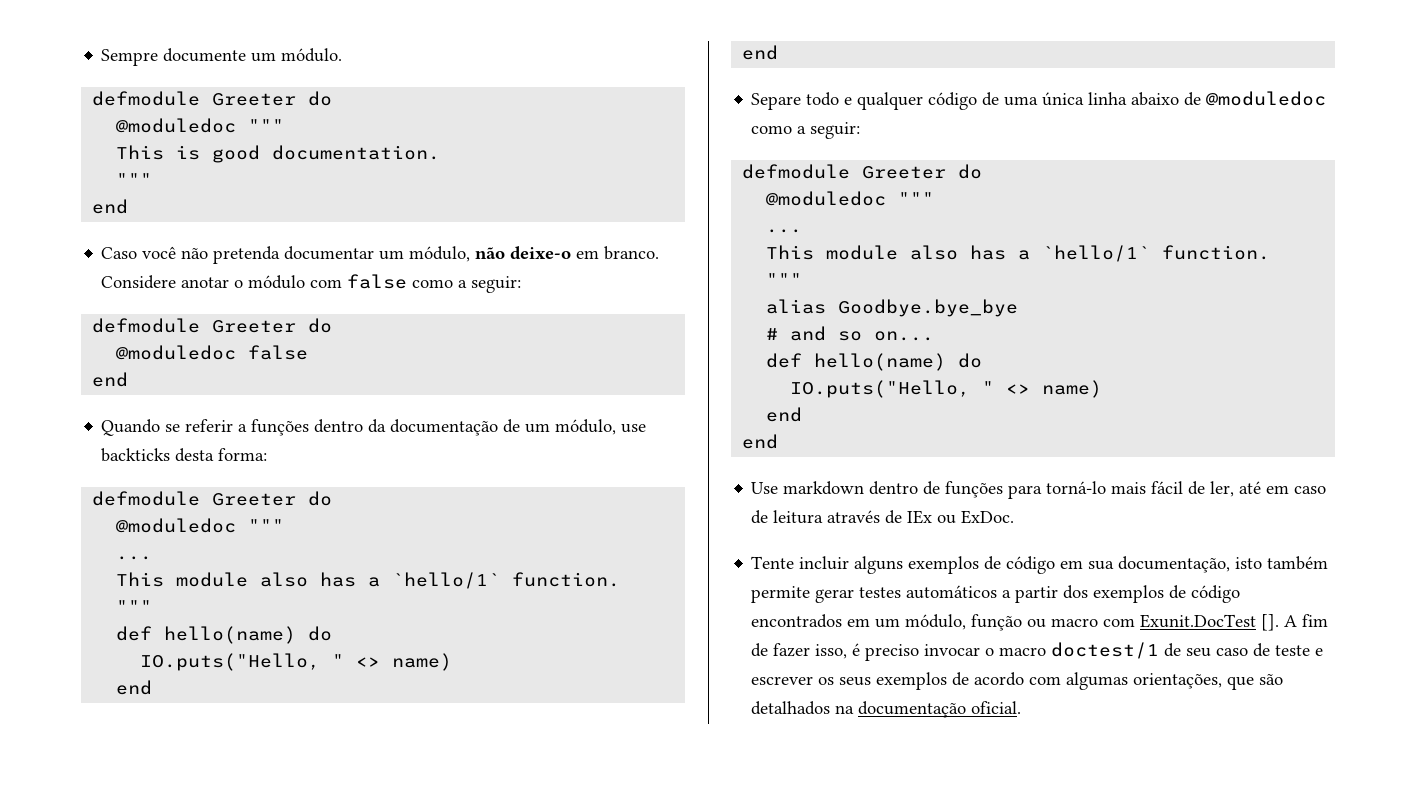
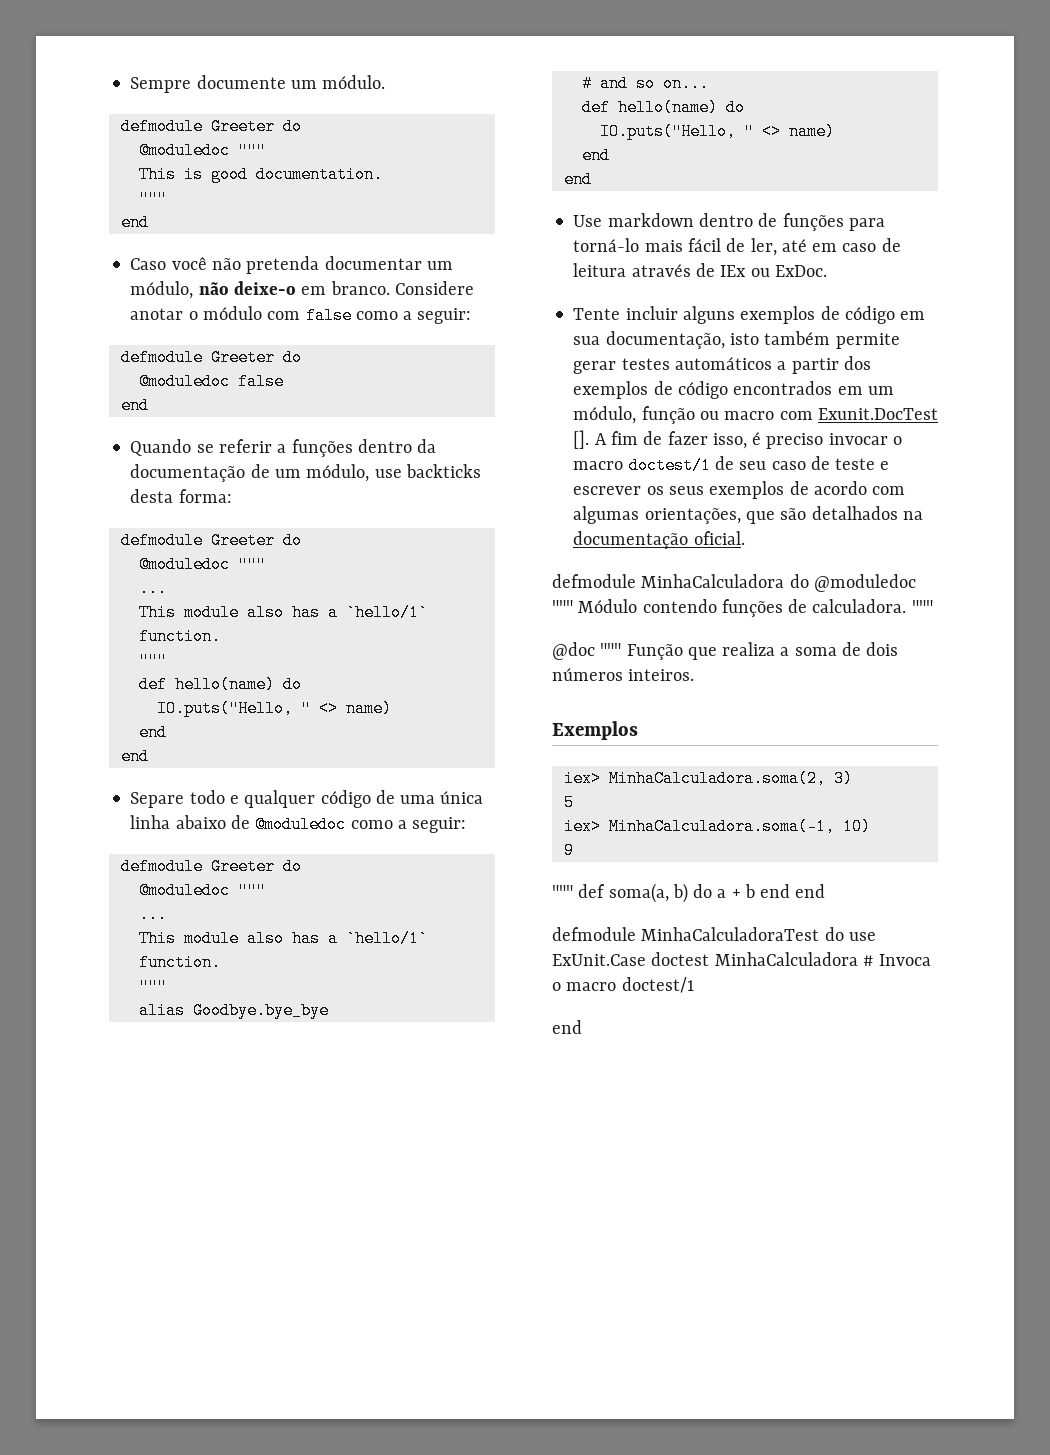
+ defmodule MinhaCalculadora do @moduledoc """ Módulo contendo funções de calculadora. """
+ @doc """ Função que realiza a soma de dois números inteiros.
+ Exemplos
+ iex> MinhaCalculadora.soma(2, 3)
+ 5
+ iex> MinhaCalculadora.soma(-1, 10)
+ 9
+ """ def soma(a, b) do a + b end end
+ defmodule MinhaCalculadoraTest do use ExUnit.Case doctest MinhaCalculadora # Invoca o macro doctest/1
+ end

